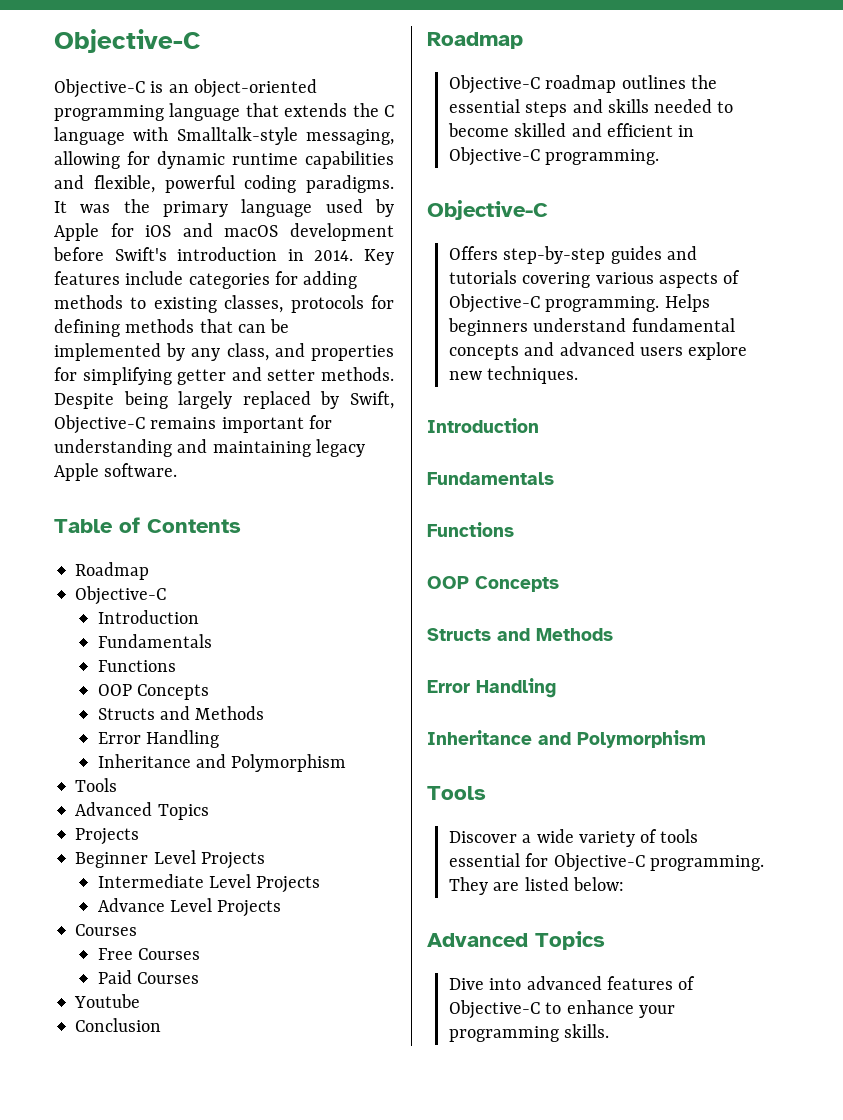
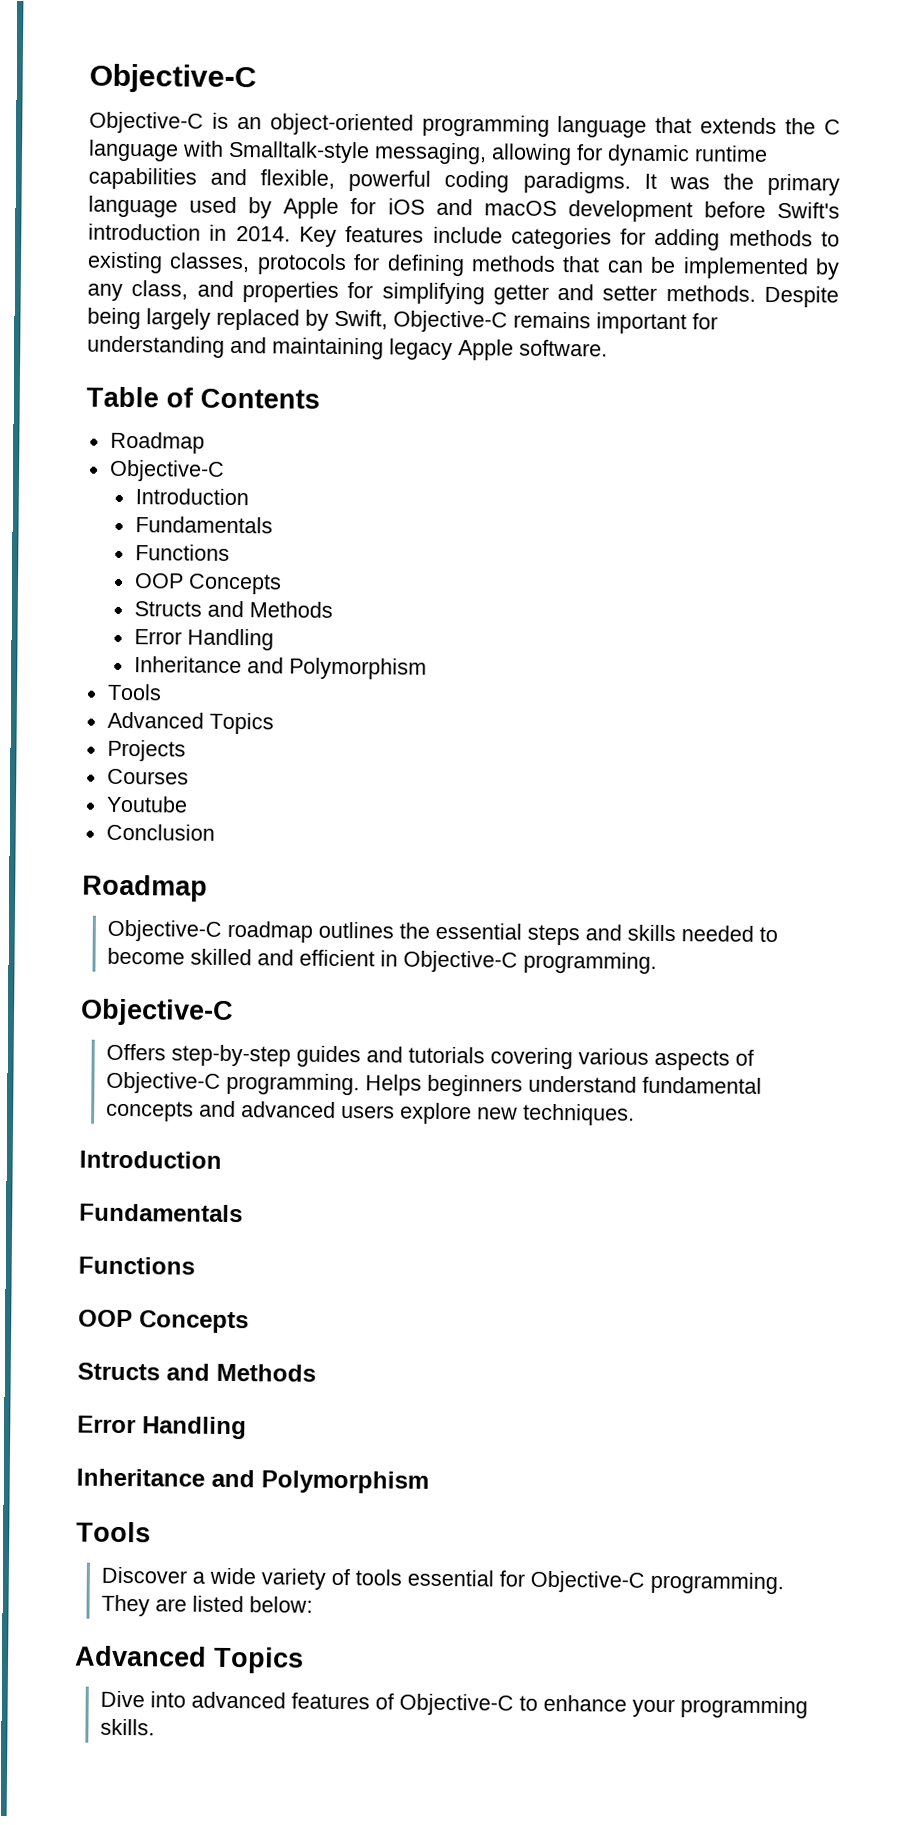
- Beginner Level Projects
- Intermediate Level Projects
- Advance Level Projects
  Courses
- Free Courses
- Paid Courses

